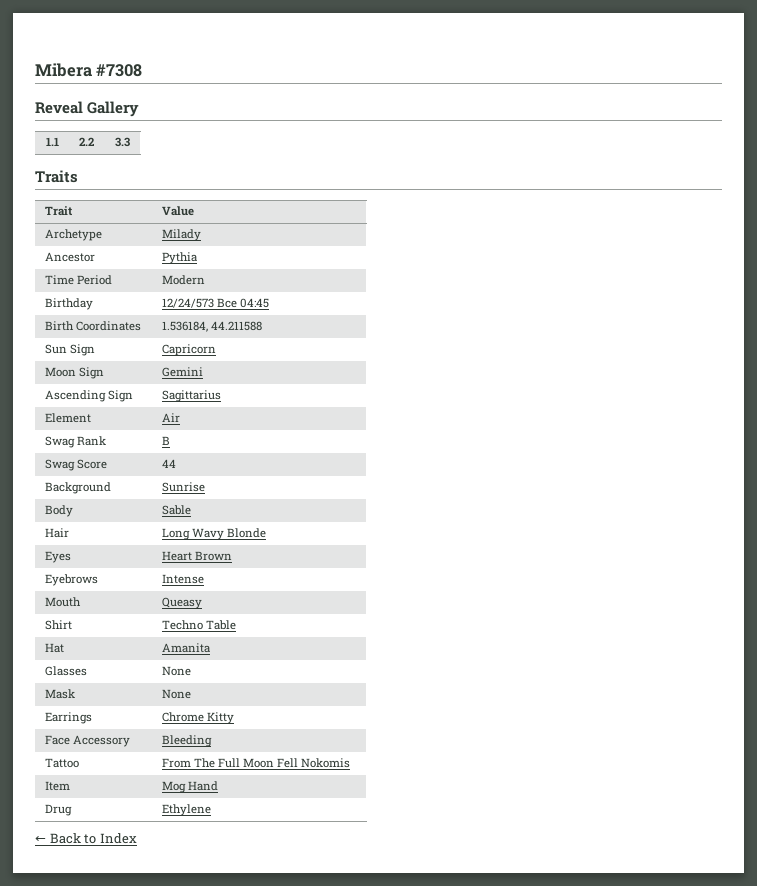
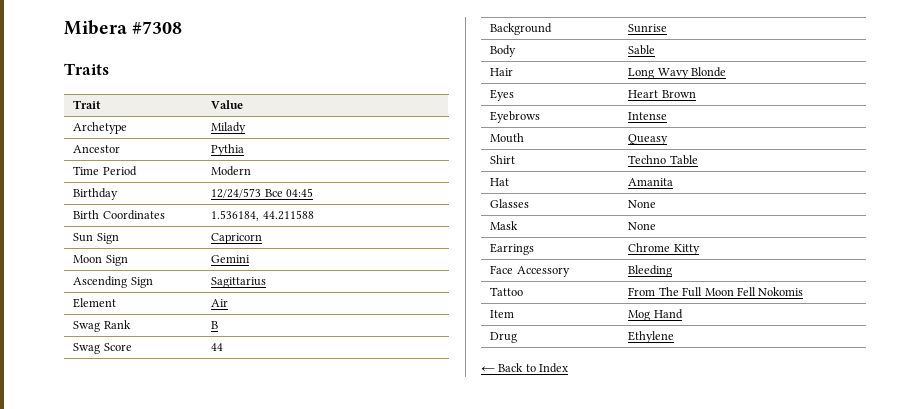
- Reveal Gallery
- 1.1 | 2.2 | 3.3

